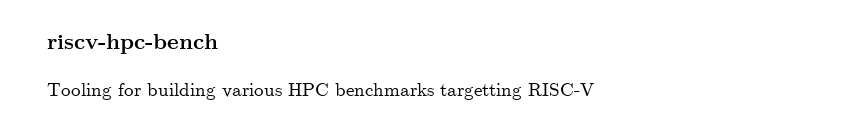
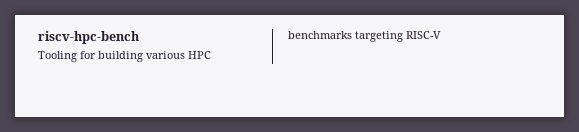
- Tooling for building various HPC benchmarks targetting RISC-V
+ Tooling for building various HPC benchmarks targeting RISC-V

